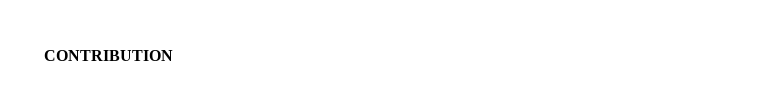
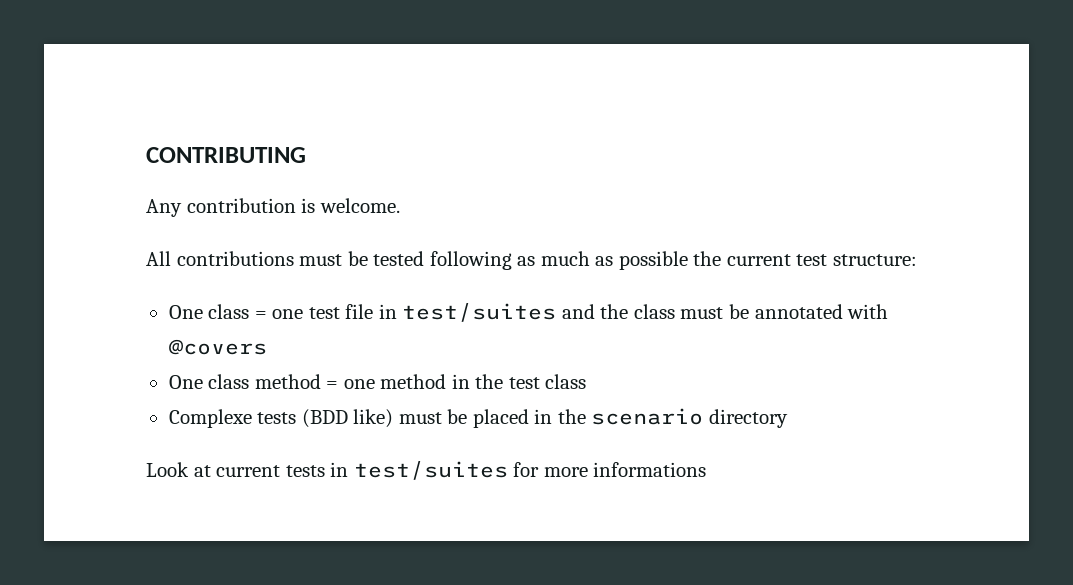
- CONTRIBUTION
+ CONTRIBUTING
+ Any contribution is welcome.
+ All contributions must be tested following as much as possible the current test structure:
+ One class = one test file in test/suites and the class must be annotated with @covers
+ One class method = one method in the test class
+ Complexe tests (BDD like) must be placed in the scenario directory
+ Look at current tests in test/suites for more informations

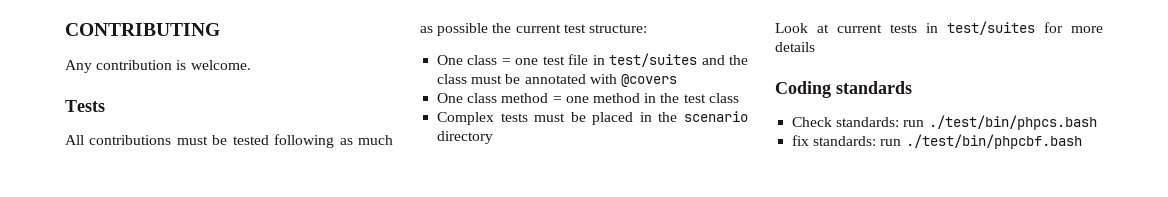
+ Tests
- Complexe tests (BDD like) must be placed in the scenario directory
+ Complex tests must be placed in the scenario directory
- Look at current tests in test/suites for more informations
+ Look at current tests in test/suites for more details
+ Coding standards
+ Check standards: run ./test/bin/phpcs.bash
+ fix standards: run ./test/bin/phpcbf.bash

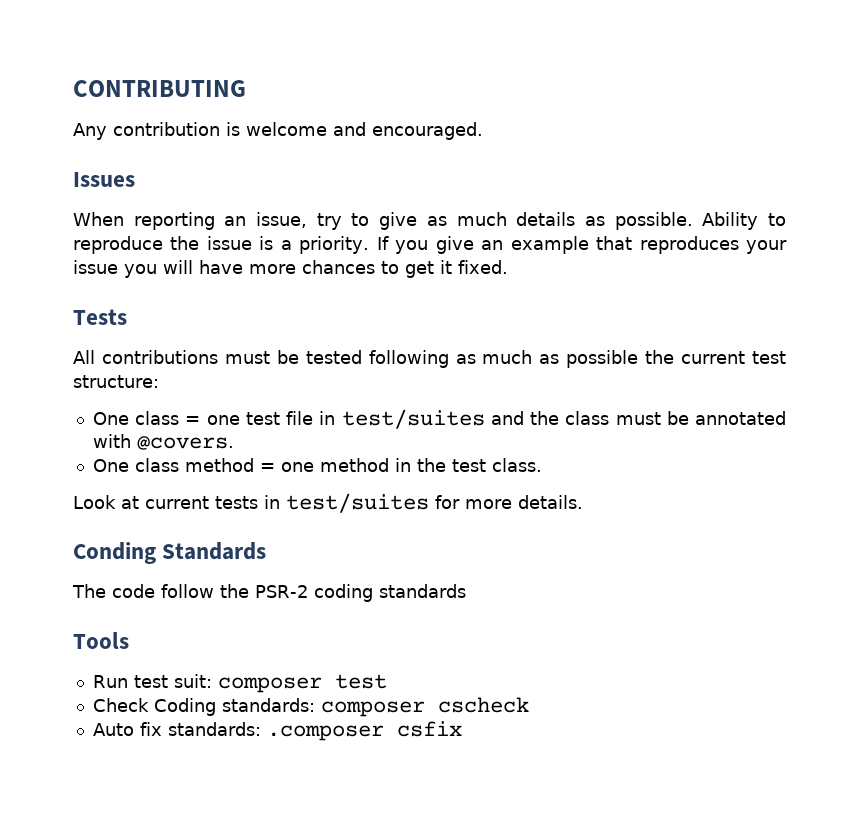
- Any contribution is welcome.
+ Any contribution is welcome and encouraged.
+ Issues
+ When reporting an issue, try to give as much details as possible. Ability to reproduce the issue is a priority. If you give an example that reproduces your issue you will have more chances to get it fixed.
- One class = one test file in test/suites and the class must be annotated with @covers
+ One class = one test file in test/suites and the class must be annotated with @covers.
- One class method = one method in the test class
- Complex tests must be placed in the scenario directory
+ One class method = one method in the test class.
- Look at current tests in test/suites for more details
- Coding standards
- Check standards: run ./test/bin/phpcs.bash
- fix standards: run ./test/bin/phpcbf.bash
+ Look at current tests in test/suites for more details.
+ Conding Standards
+ The code follow the PSR-2 coding standards
+ Tools
+ Run test suit: composer test
+ Check Coding standards: composer cscheck
+ Auto fix standards: .composer csfix

